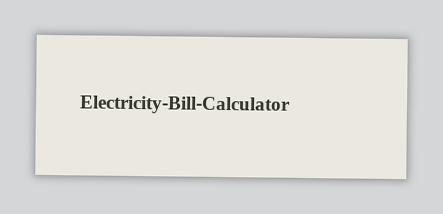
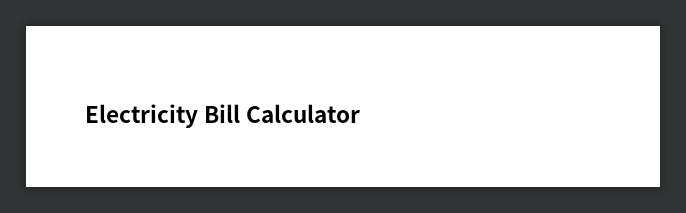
- Electricity-Bill-Calculator
+ Electricity Bill Calculator

